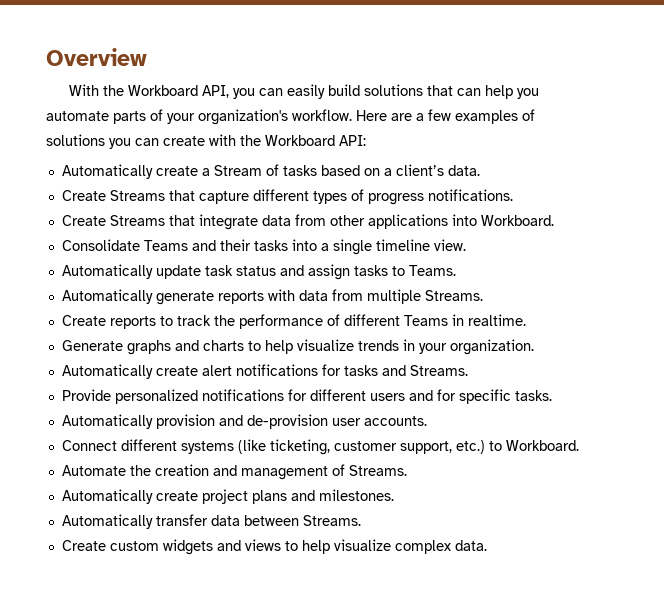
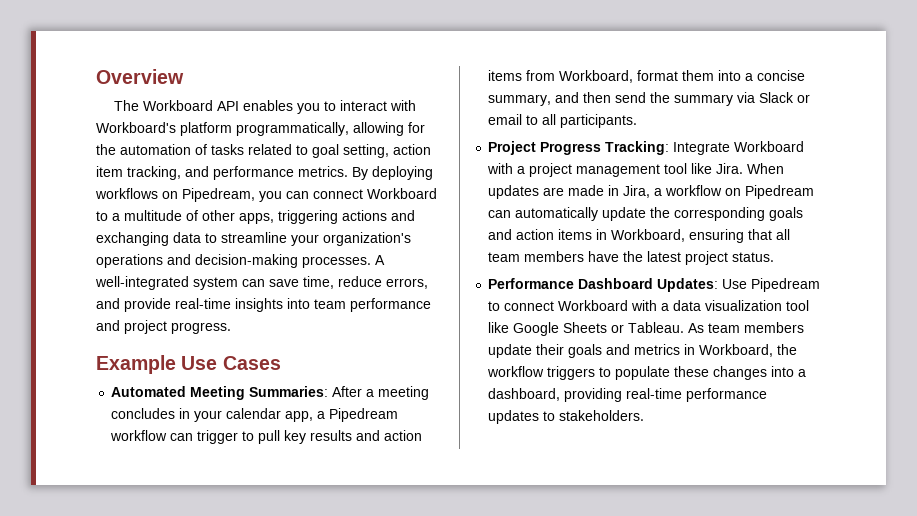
- With the Workboard API, you can easily build solutions that can help you automate parts of your organization's workflow. Here are a few examples of solutions you can create with the Workboard API:
- Automatically create a Stream of tasks based on a client’s data.
- Create Streams that capture different types of progress notifications.
- Create Streams that integrate data from other applications into Workboard.
- Consolidate Teams and their tasks into a single timeline view.
- Automatically update task status and assign tasks to Teams.
- Automatically generate reports with data from multiple Streams.
- Create reports to track the performance of different Teams in realtime.
- Generate graphs and charts to help visualize trends in your organization.
- Automatically create alert notifications for tasks and Streams.
- Provide personalized notifications for different users and for specific tasks.
- Automatically provision and de-provision user accounts.
- Connect different systems (like ticketing, customer support, etc.) to Workboard.
- Automate the creation and management of Streams.
- Automatically create project plans and milestones.
- Automatically transfer data between Streams.
- Create custom widgets and views to help visualize complex data.
+ The Workboard API enables you to interact with Workboard's platform programmatically, allowing for the automation of tasks related to goal setting, action item tracking, and performance metrics. By deploying workflows on Pipedream, you can connect Workboard to a multitude of other apps, triggering actions and exchanging data to streamline your organization's operations and decision-making processes. A well-integrated system can save time, reduce errors, and provide real-time insights into team performance and project progress.
+ Example Use Cases
+ Automated Meeting Summaries: After a meeting concludes in your calendar app, a Pipedream workflow can trigger to pull key results and action items from Workboard, format them into a concise summary, and then send the summary via Slack or email to all participants.
+ Project Progress Tracking: Integrate Workboard with a project management tool like Jira. When updates are made in Jira, a workflow on Pipedream can automatically update the corresponding goals and action items in Workboard, ensuring that all team members have the latest project status.
+ Performance Dashboard Updates: Use Pipedream to connect Workboard with a data visualization tool like Google Sheets or Tableau. As team members update their goals and metrics in Workboard, the workflow triggers to populate these changes into a dashboard, providing real-time performance updates to stakeholders.

